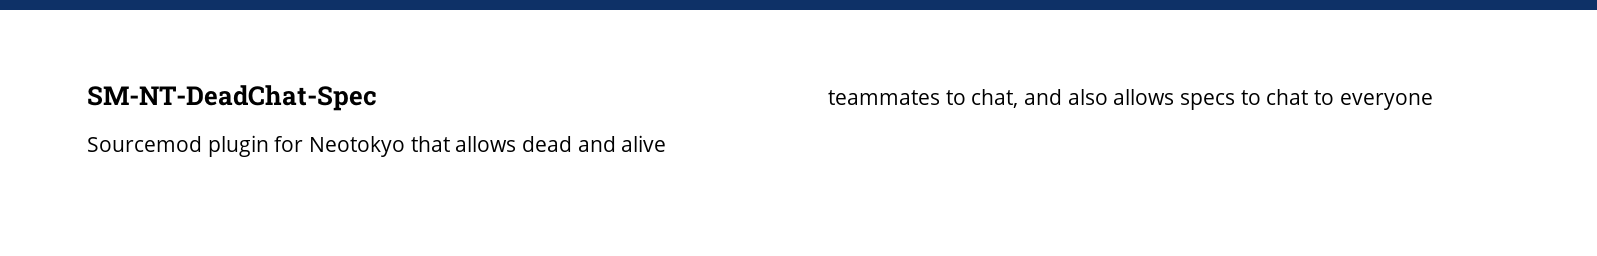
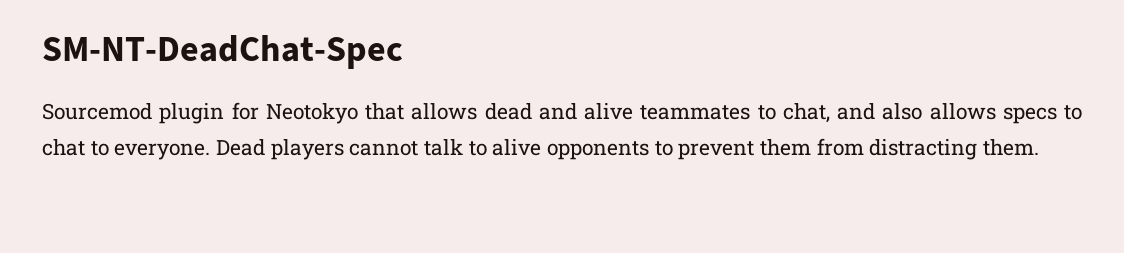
- Sourcemod plugin for Neotokyo that allows dead and alive teammates to chat, and also allows specs to chat to everyone
+ Sourcemod plugin for Neotokyo that allows dead and alive teammates to chat, and also allows specs to chat to everyone. Dead players cannot talk to alive opponents to prevent them from distracting them.

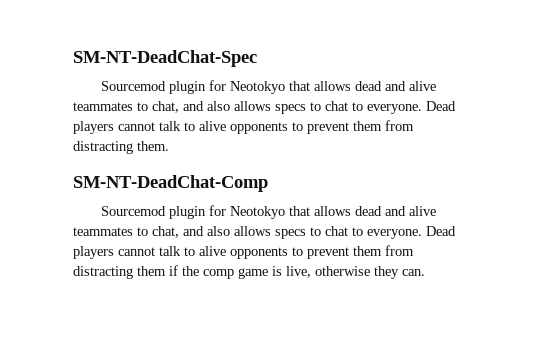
+ SM-NT-DeadChat-Comp
+ Sourcemod plugin for Neotokyo that allows dead and alive teammates to chat, and also allows specs to chat to everyone. Dead players cannot talk to alive opponents to prevent them from distracting them if the comp game is live, otherwise they can.

